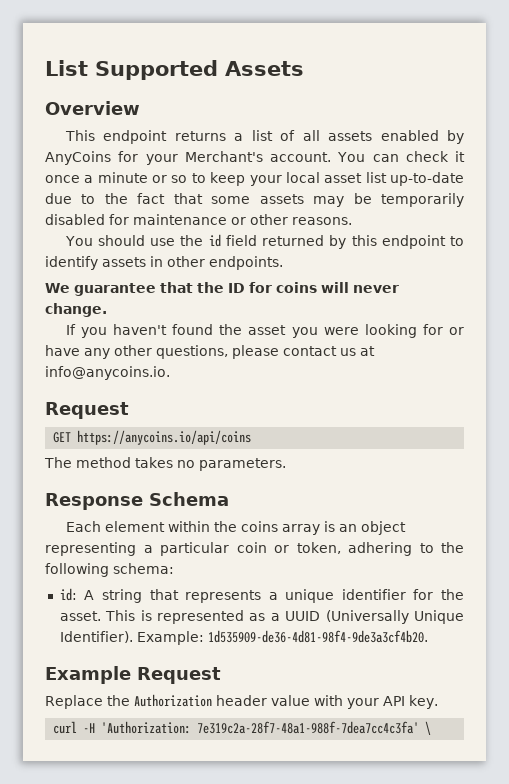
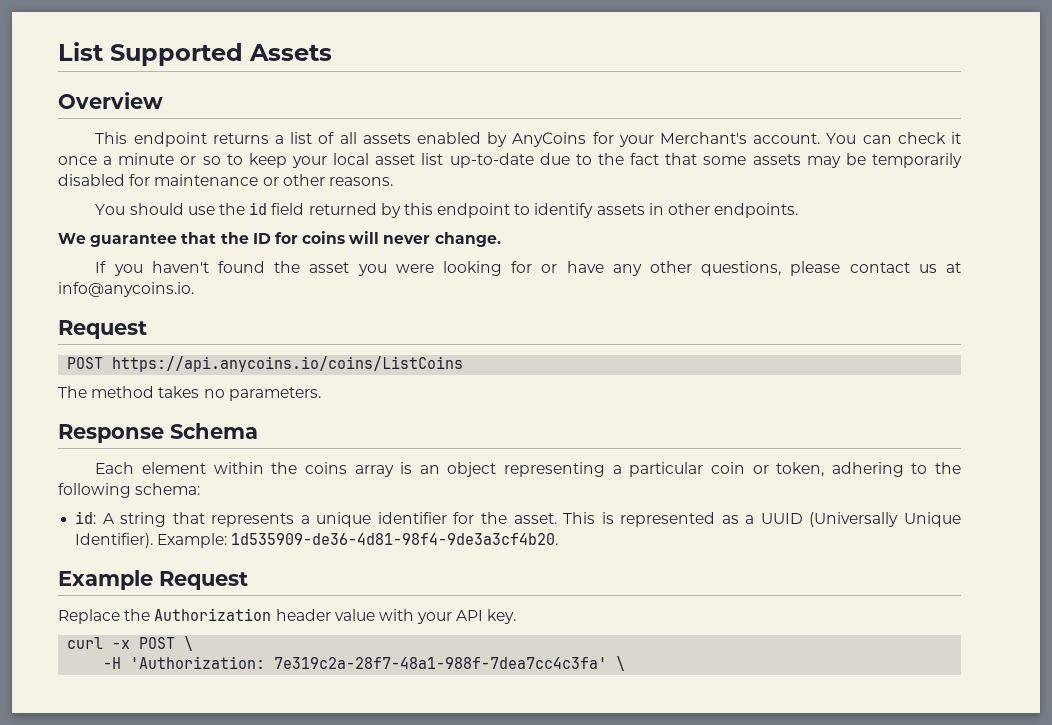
- GET https://anycoins.io/api/coins
+ POST https://api.anycoins.io/coins/ListCoins
- curl -H 'Authorization: 7e319c2a-28f7-48a1-988f-7dea7cc4c3fa' \
+ curl -x POST \
+ -H 'Authorization: 7e319c2a-28f7-48a1-988f-7dea7cc4c3fa' \

